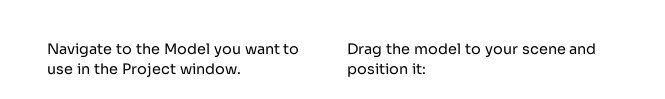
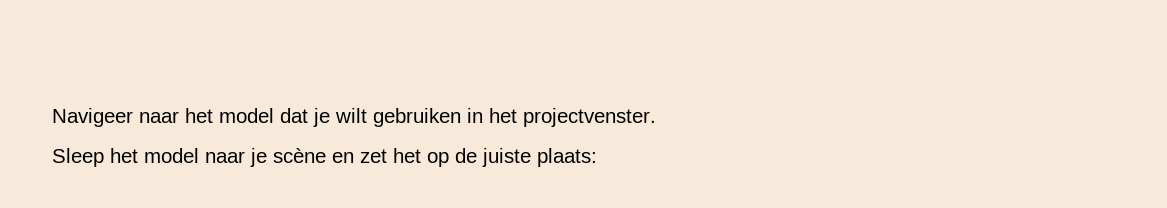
- Navigate to the Model you want to use in the Project window.
- Drag the model to your scene and position it:
+ Navigeer naar het model dat je wilt gebruiken in het projectvenster.
+ Sleep het model naar je scène en zet het op de juiste plaats:

